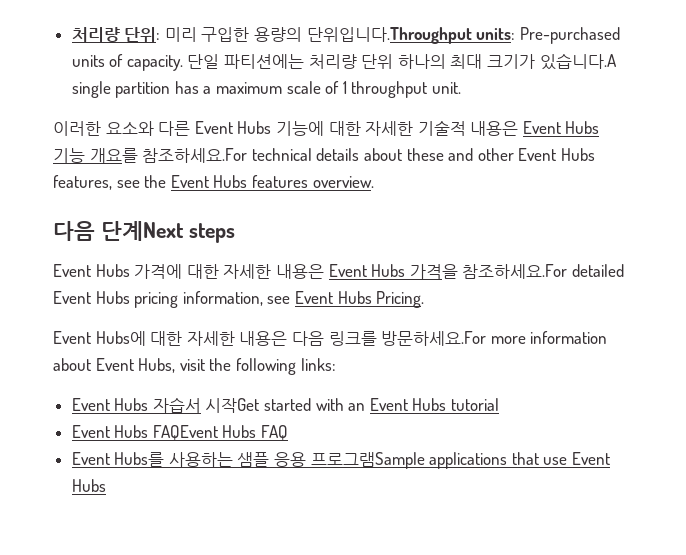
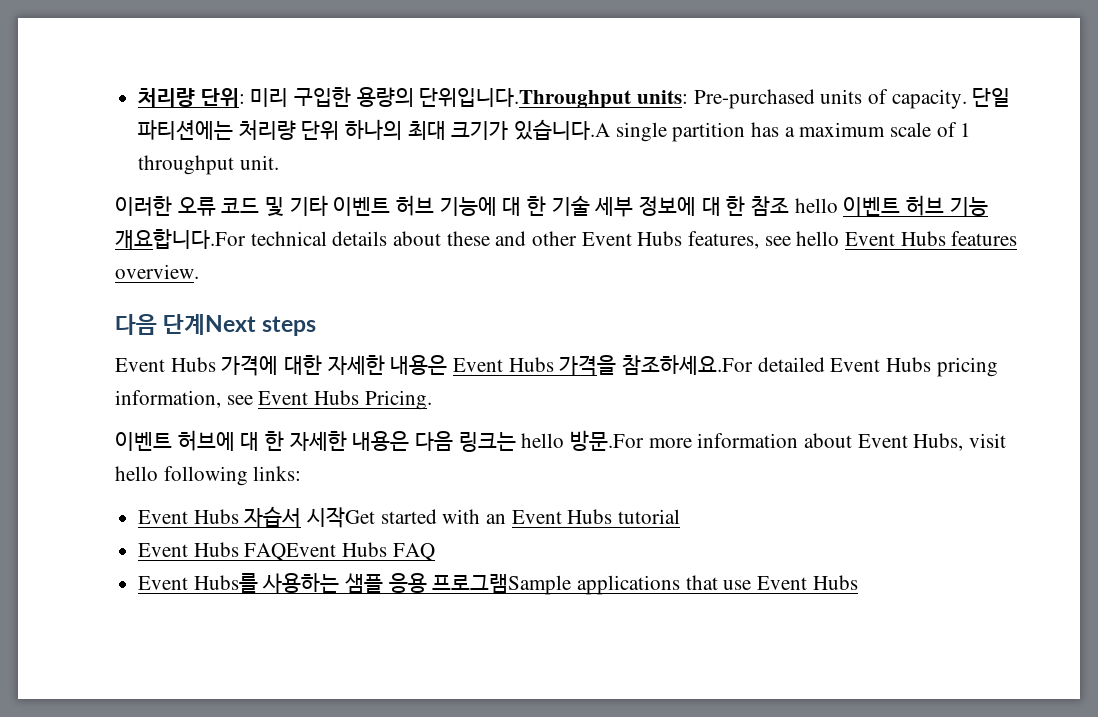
- 이러한 요소와 다른 Event Hubs 기능에 대한 자세한 기술적 내용은 Event Hubs 기능 개요를 참조하세요.For technical details about these and other Event Hubs features, see the Event Hubs features overview.
+ 이러한 오류 코드 및 기타 이벤트 허브 기능에 대 한 기술 세부 정보에 대 한 참조 hello 이벤트 허브 기능 개요합니다.For technical details about these and other Event Hubs features, see hello Event Hubs features overview.
- Event Hubs에 대한 자세한 내용은 다음 링크를 방문하세요.For more information about Event Hubs, visit the following links:
+ 이벤트 허브에 대 한 자세한 내용은 다음 링크는 hello 방문.For more information about Event Hubs, visit hello following links:

